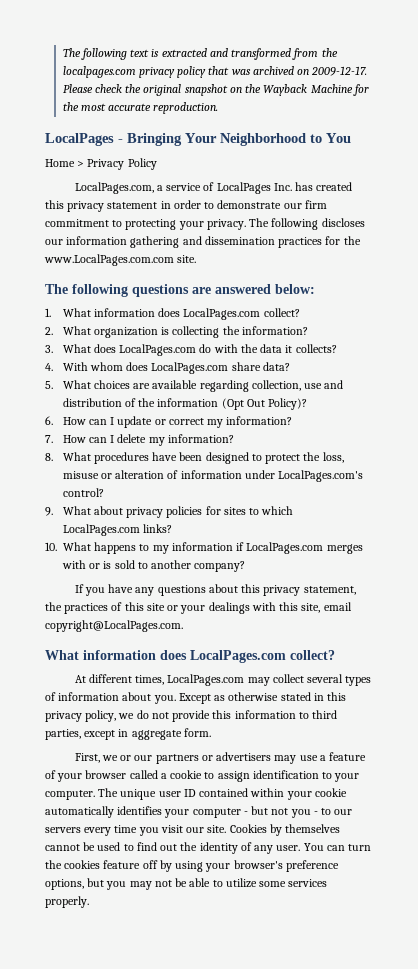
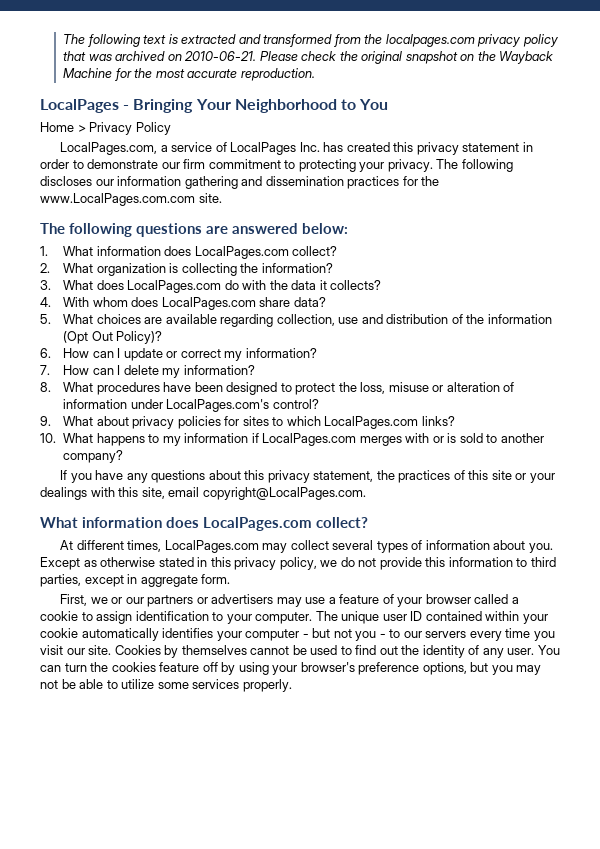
- The following text is extracted and transformed from the localpages.com privacy policy that was archived on 2009-12-17.
+ The following text is extracted and transformed from the localpages.com privacy policy that was archived on 2010-06-21.

